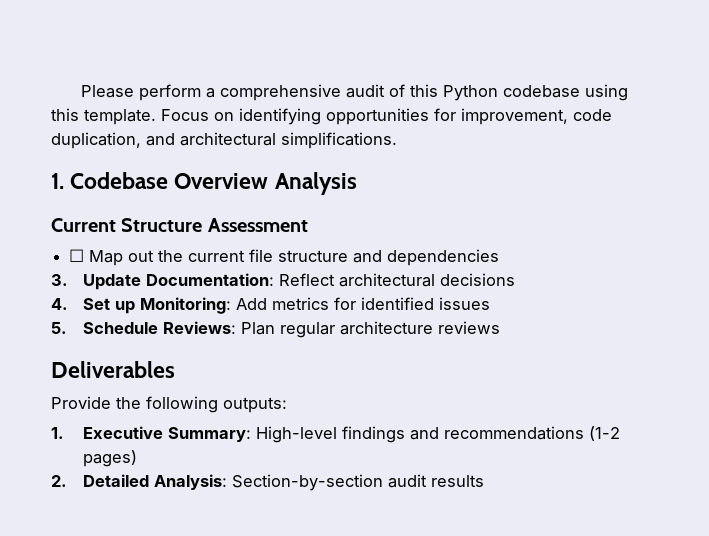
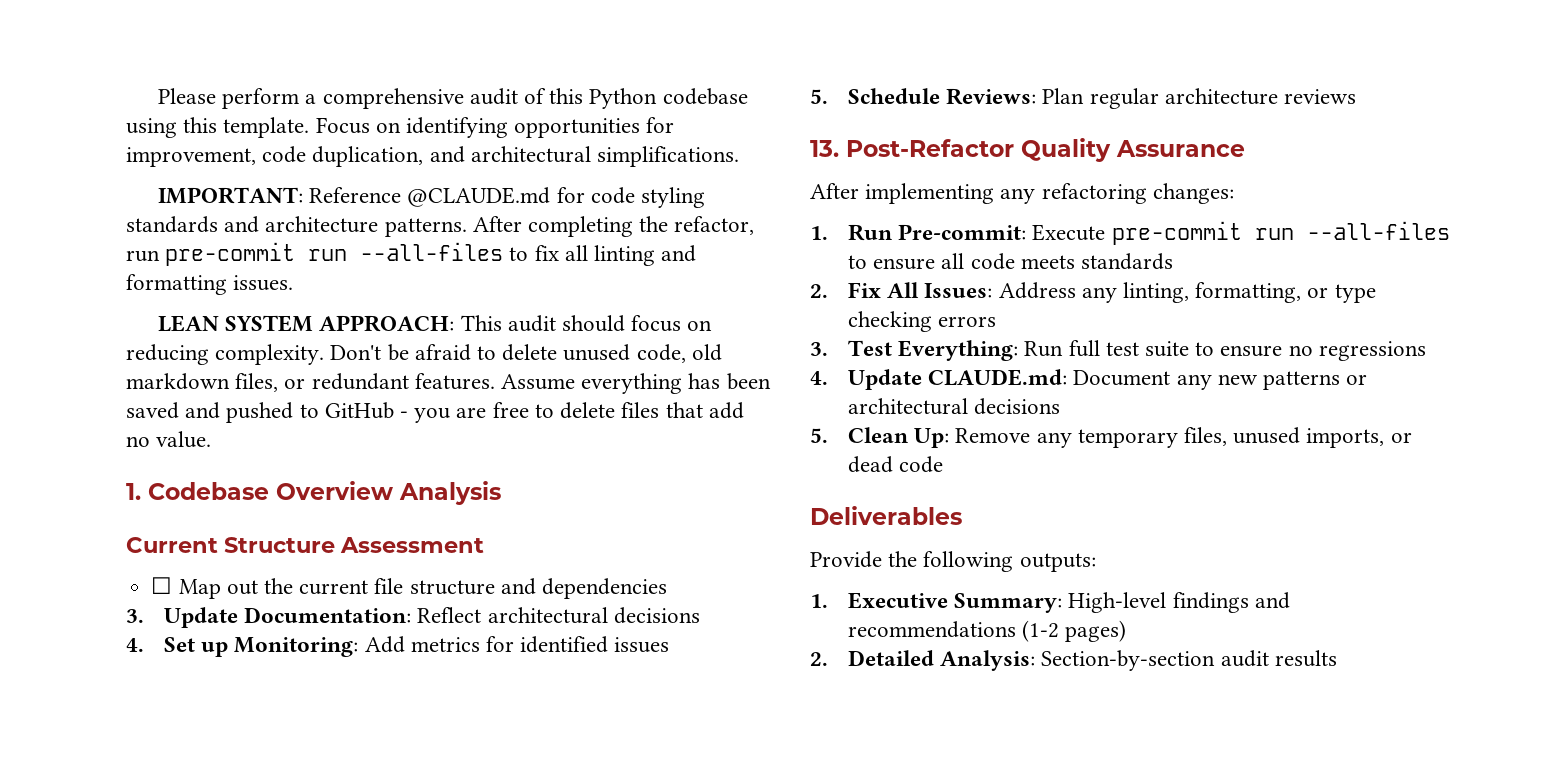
+ IMPORTANT: Reference @CLAUDE.md for code styling standards and architecture patterns. After completing the refactor, run pre-commit run --all-files to fix all linting and formatting issues.
+ LEAN SYSTEM APPROACH: This audit should focus on reducing complexity. Don't be afraid to delete unused code, old markdown files, or redundant features. Assume everything has been saved and pushed to GitHub - you are free to delete files that add no value.
+ 13. Post-Refactor Quality Assurance
+ After implementing any refactoring changes:
+ 1. Run Pre-commit: Execute pre-commit run --all-files to ensure all code meets standards
+ 2. Fix All Issues: Address any linting, formatting, or type checking errors
+ 3. Test Everything: Run full test suite to ensure no regressions
+ 4. Update CLAUDE.md: Document any new patterns or architectural decisions
+ 5. Clean Up: Remove any temporary files, unused imports, or dead code

